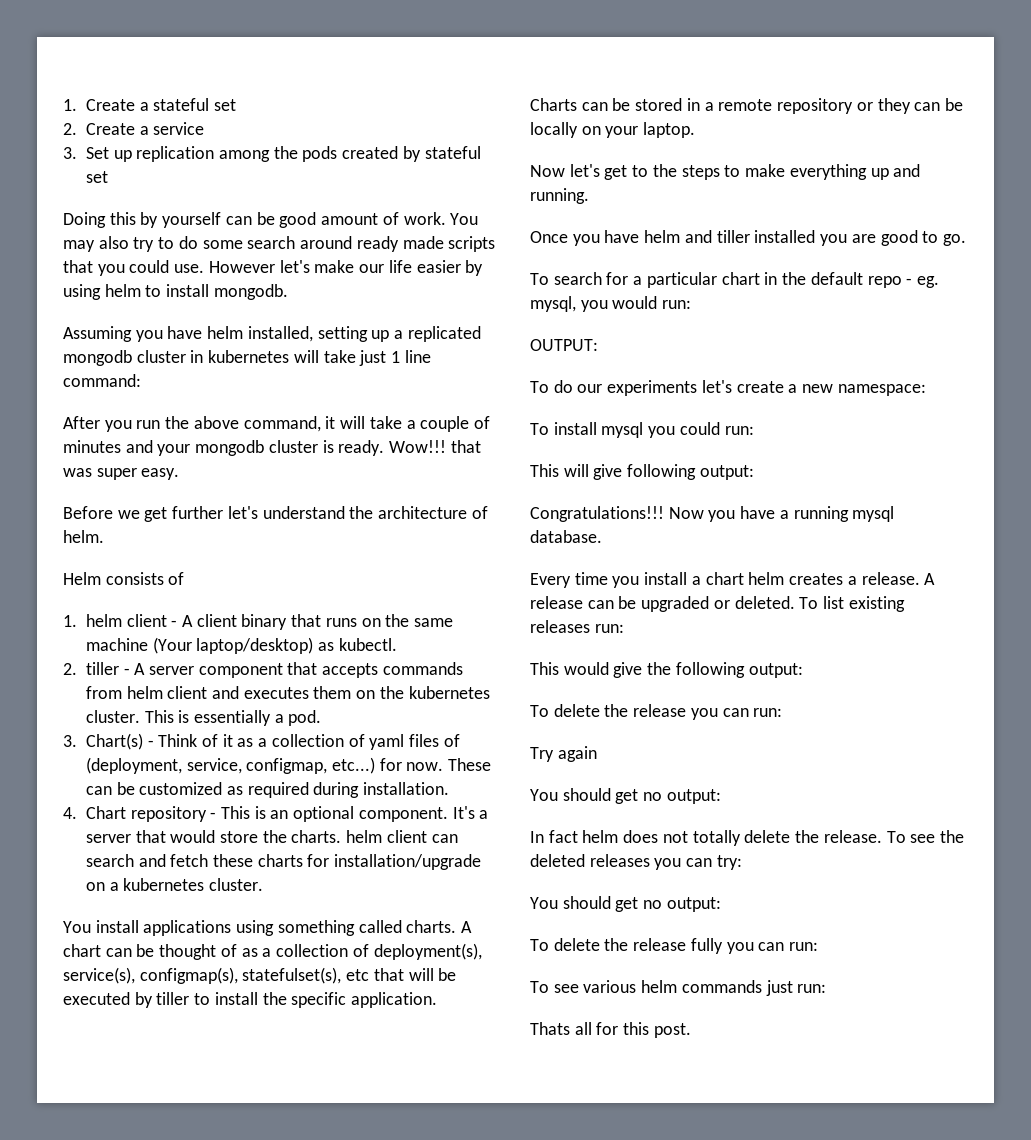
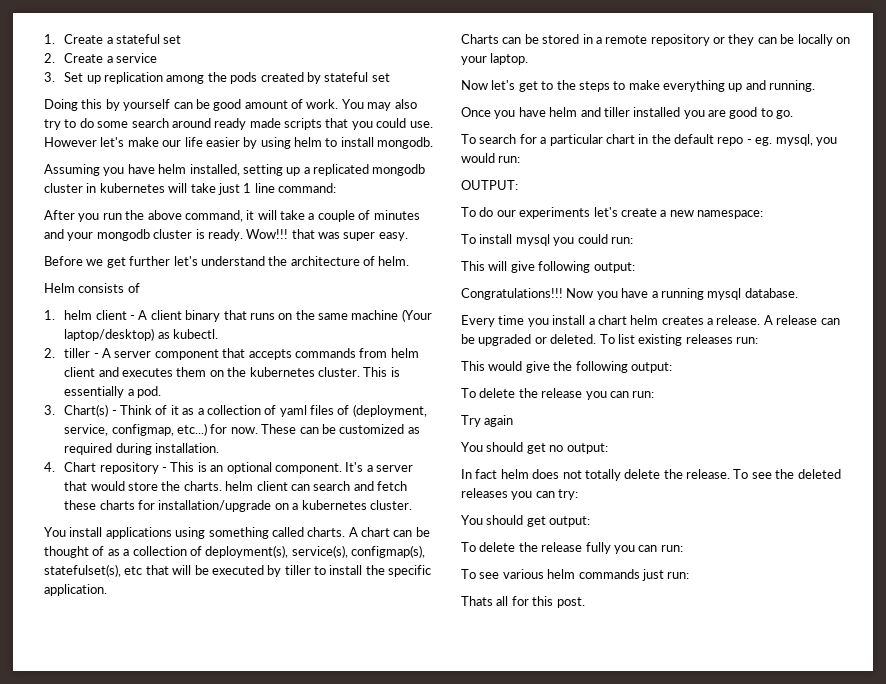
  To see the deleted releases you can try:
- You should get no output:
+ You should get output:

